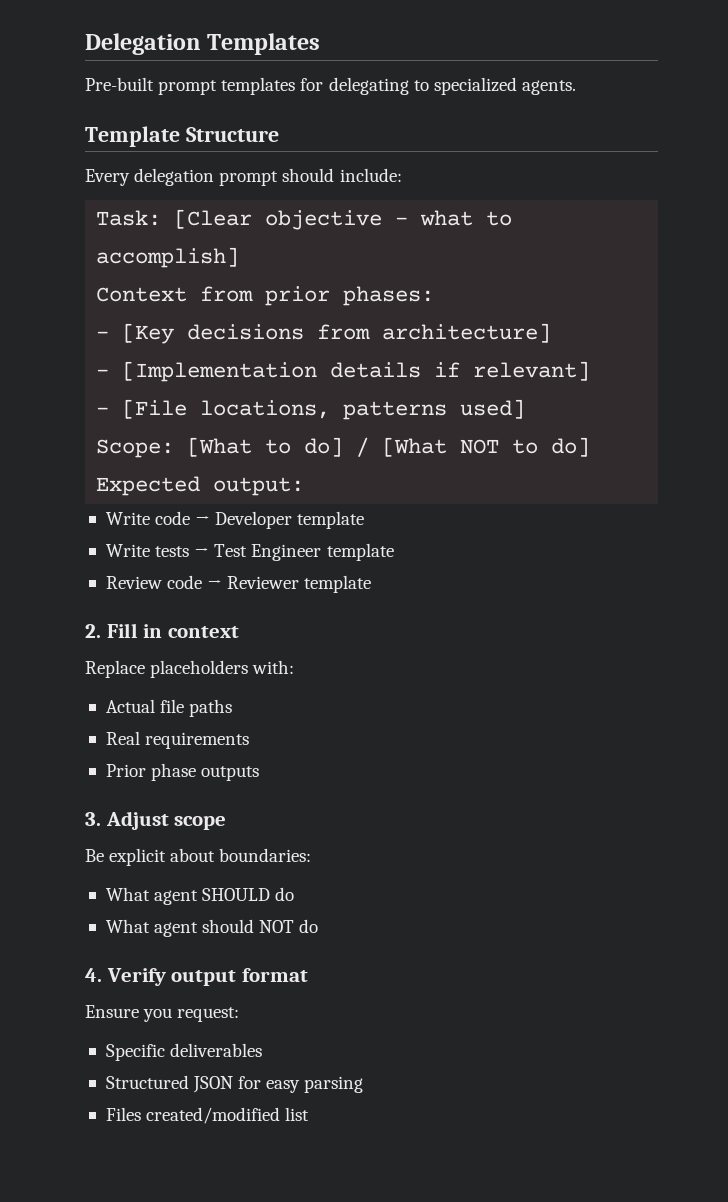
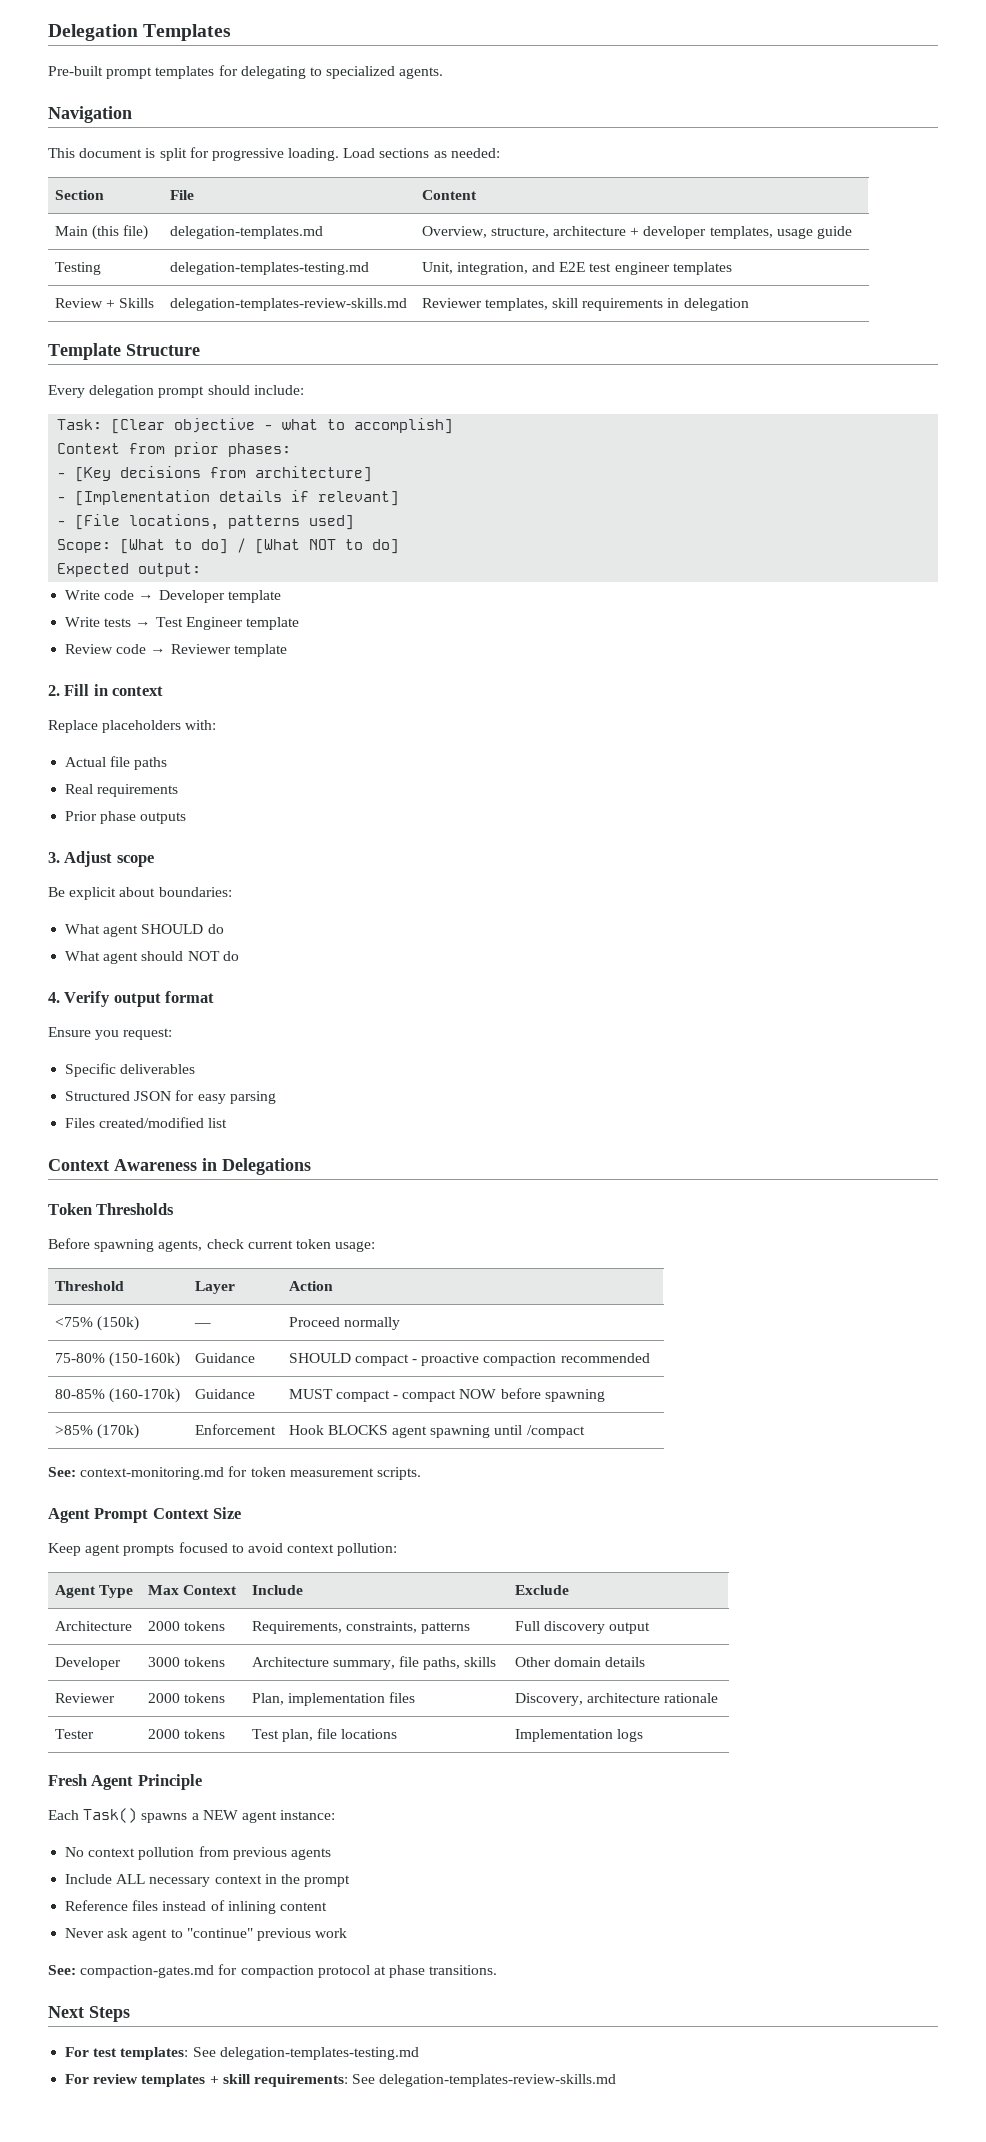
+ Navigation
+ This document is split for progressive loading. Load sections as needed:
+ Section | File | Content
+ Main (this file) | delegation-templates.md | Overview, structure, architecture + developer templates, usage guide
+ Testing | delegation-templates-testing.md | Unit, integration, and E2E test engineer templates
+ Review + Skills | delegation-templates-review-skills.md | Reviewer templates, skill requirements in delegation
+ Context Awareness in Delegations
+ Token Thresholds
+ Before spawning agents, check current token usage:
+ Threshold | Layer | Action
+ <75% (150k) | — | Proceed normally
+ 75-80% (150-160k) | Guidance | SHOULD compact - proactive compaction recommended
+ 80-85% (160-170k) | Guidance | MUST compact - compact NOW before spawning
+ >85% (170k) | Enforcement | Hook BLOCKS agent spawning until /compact
+ See: context-monitoring.md for token measurement scripts.
+ Agent Prompt Context Size
+ Keep agent prompts focused to avoid context pollution:
+ Agent Type | Max Context | Include | Exclude
+ Architecture | 2000 tokens | Requirements, constraints, patterns | Full discovery output
+ Developer | 3000 tokens | Architecture summary, file paths, skills | Other domain details
+ Reviewer | 2000 tokens | Plan, implementation files | Discovery, architecture rationale
+ Tester | 2000 tokens | Test plan, file locations | Implementation logs
+ Fresh Agent Principle
+ Each Task() spawns a NEW agent instance:
+ No context pollution from previous agents
+ Include ALL necessary context in the prompt
+ Reference files instead of inlining content
+ Never ask agent to "continue" previous work
+ See: compaction-gates.md for compaction protocol at phase transitions.
+ Next Steps
+ For test templates: See delegation-templates-testing.md
+ For review templates + skill requirements: See delegation-templates-review-skills.md

